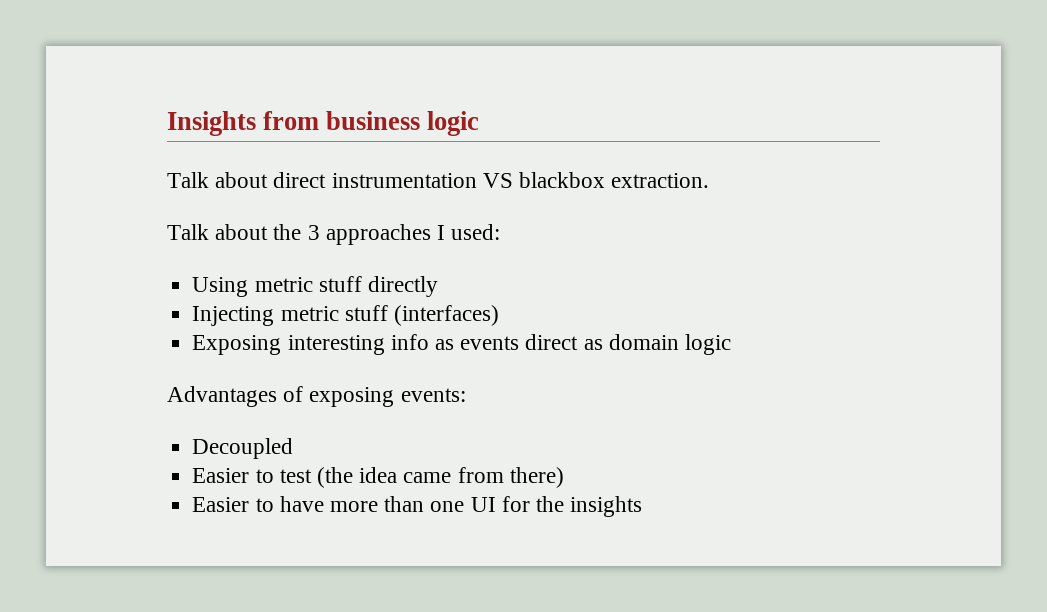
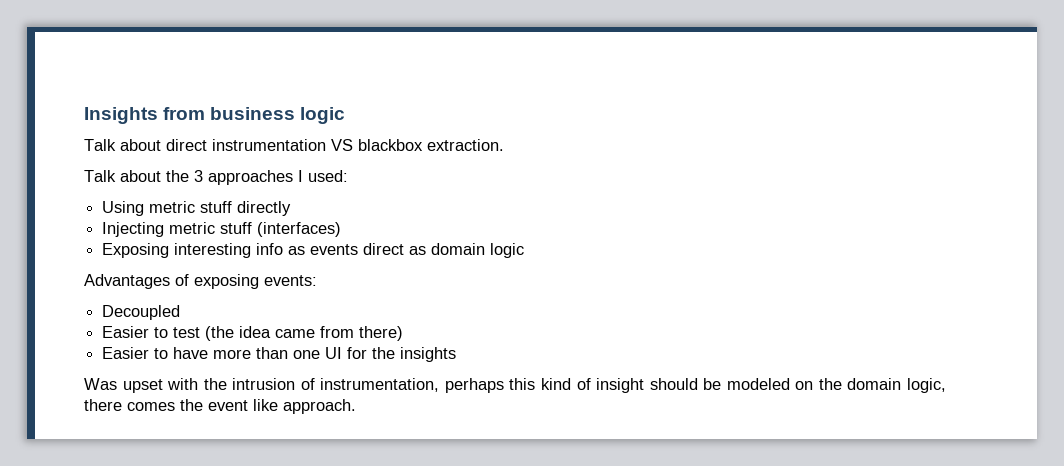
+ Was upset with the intrusion of instrumentation, perhaps this kind of insight should be modeled on the domain logic, there comes the event like approach.

